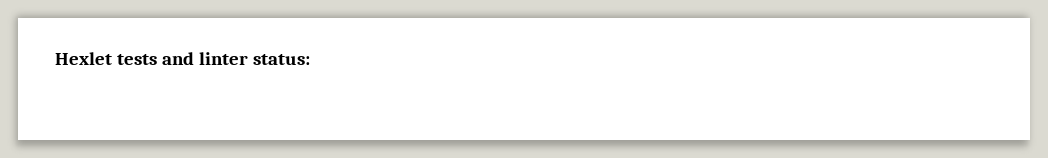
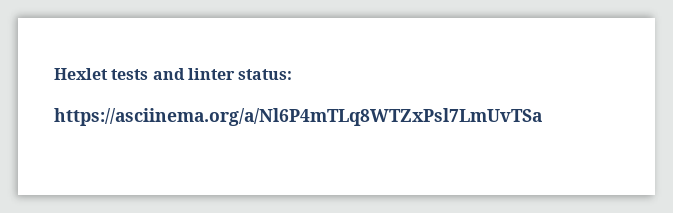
+ https://asciinema.org/a/Nl6P4mTLq8WTZxPsl7LmUvTSa

